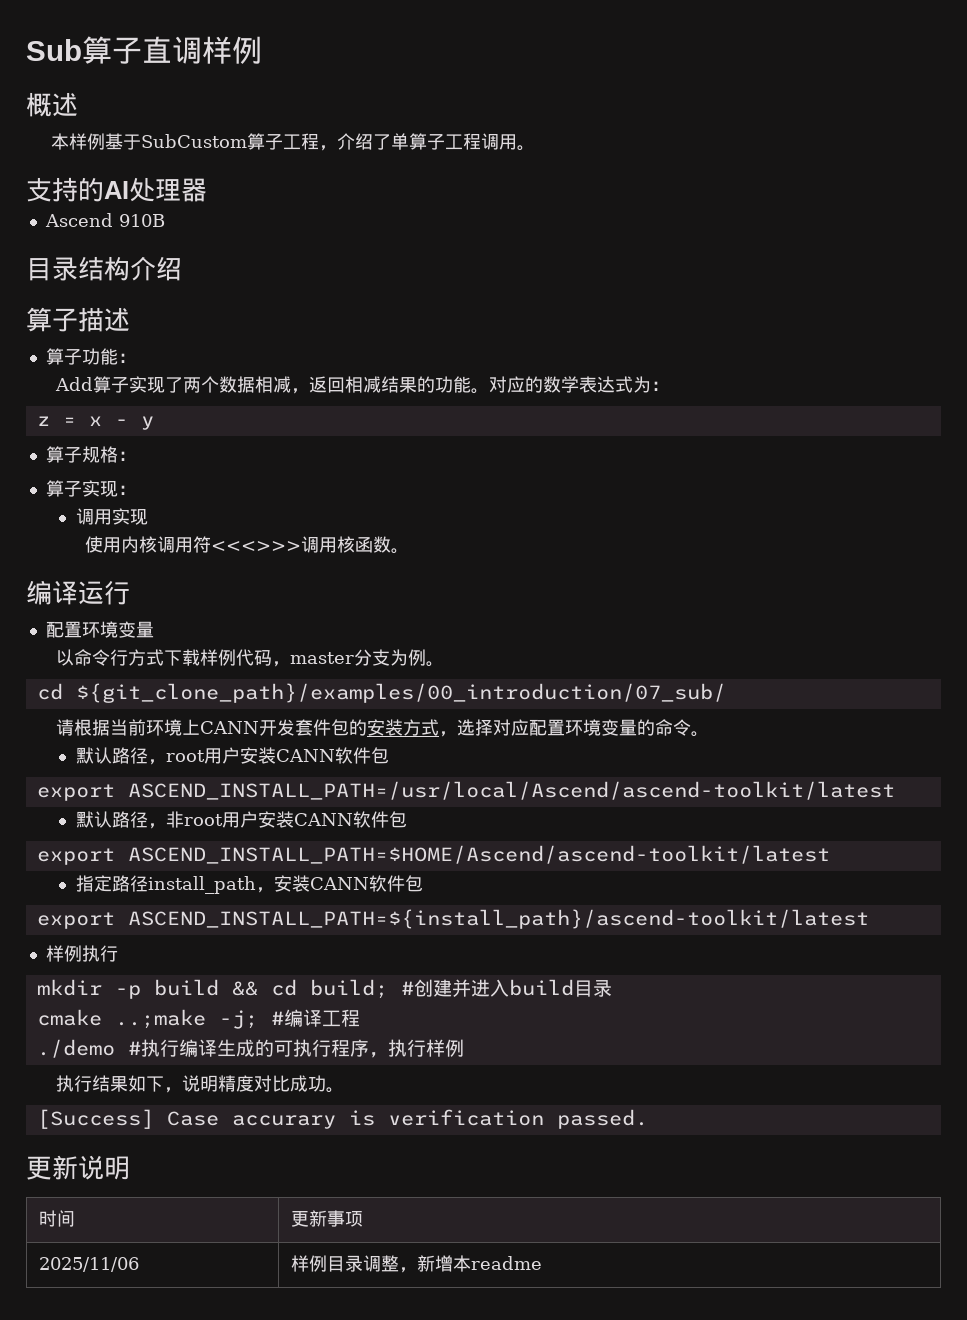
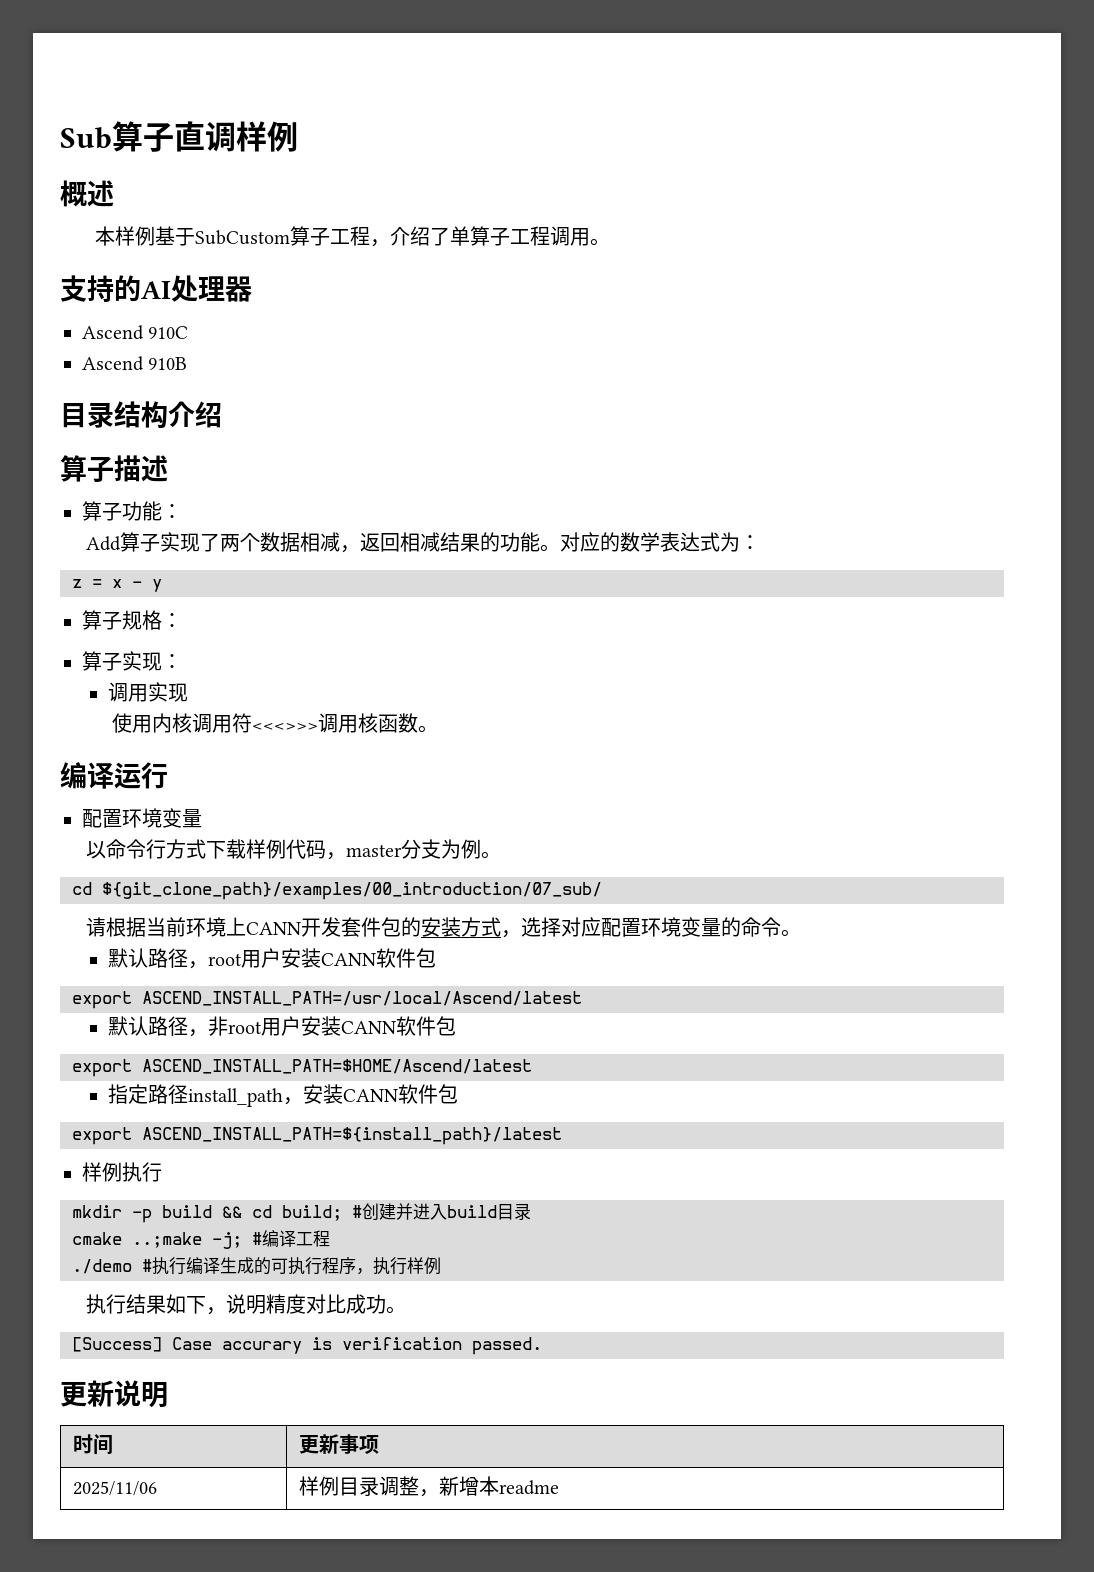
+ Ascend 910C
- export ASCEND_INSTALL_PATH=/usr/local/Ascend/ascend-toolkit/latest
+ export ASCEND_INSTALL_PATH=/usr/local/Ascend/latest
- export ASCEND_INSTALL_PATH=$HOME/Ascend/ascend-toolkit/latest
+ export ASCEND_INSTALL_PATH=$HOME/Ascend/latest
- export ASCEND_INSTALL_PATH=${install_path}/ascend-toolkit/latest
+ export ASCEND_INSTALL_PATH=${install_path}/latest

